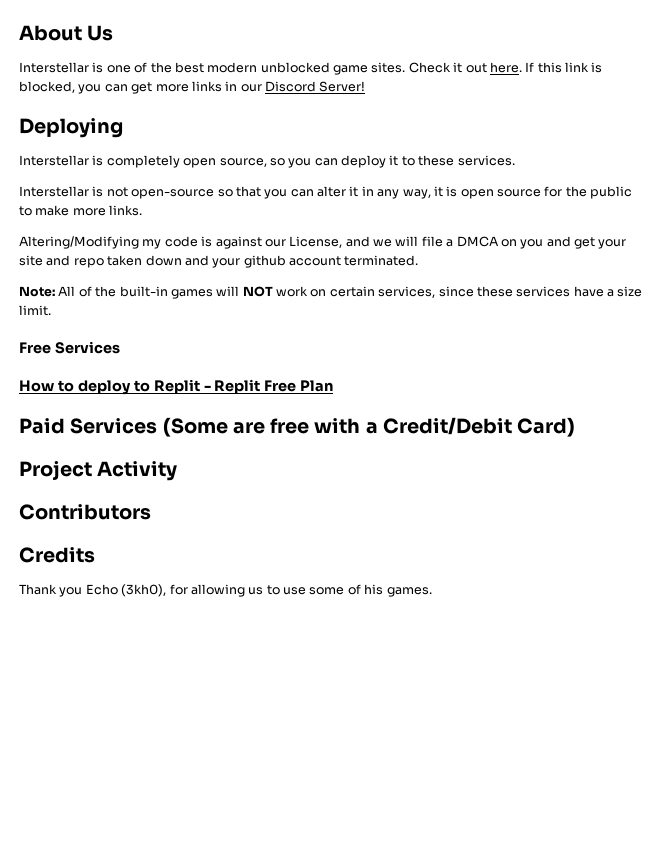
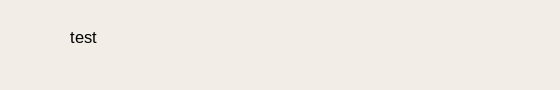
- About Us
- Interstellar is one of the best modern unblocked game sites. Check it out here. If this link is blocked, you can get more links in our Discord Server!
- Deploying
- Interstellar is completely open source, so you can deploy it to these services.
- Interstellar is not open-source so that you can alter it in any way, it is open source for the public to make more links.
- Altering/Modifying my code is against our License, and we will file a DMCA on you and get your site and repo taken down and your github account terminated.
- Note: All of the built-in games will NOT work on certain services, since these services have a size limit.
- Free Services
- How to deploy to Replit - Replit Free Plan
- Paid Services (Some are free with a Credit/Debit Card)
- Project Activity
- Contributors
- Credits
- Thank you Echo (3kh0), for allowing us to use some of his games.
+ test

